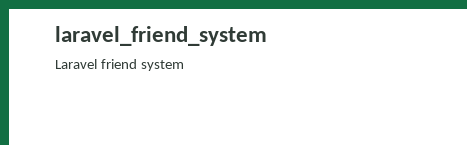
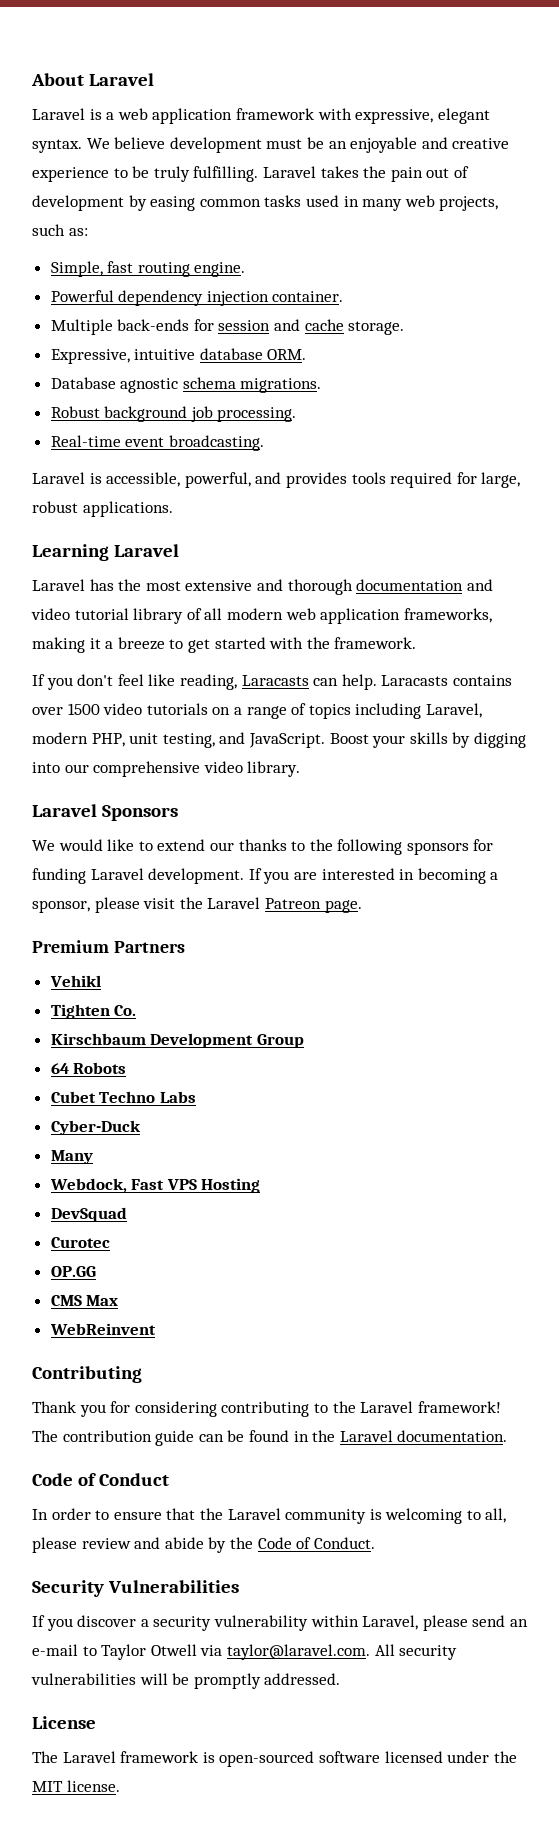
- laravel_friend_system
- Laravel friend system
+ About Laravel
+ Laravel is a web application framework with expressive, elegant syntax. We believe development must be an enjoyable and creative experience to be truly fulfilling. Laravel takes the pain out of development by easing common tasks used in many web projects, such as:
+ Simple, fast routing engine.
+ Powerful dependency injection container.
+ Multiple back-ends for session and cache storage.
+ Expressive, intuitive database ORM.
+ Database agnostic schema migrations.
+ Robust background job processing.
+ Real-time event broadcasting.
+ Laravel is accessible, powerful, and provides tools required for large, robust applications.
+ Learning Laravel
+ Laravel has the most extensive and thorough documentation and video tutorial library of all modern web application frameworks, making it a breeze to get started with the framework.
+ If you don't feel like reading, Laracasts can help. Laracasts contains over 1500 video tutorials on a range of topics including Laravel, modern PHP, unit testing, and JavaScript. Boost your skills by digging into our comprehensive video library.
+ Laravel Sponsors
+ We would like to extend our thanks to the following sponsors for funding Laravel development. If you are interested in becoming a sponsor, please visit the Laravel Patreon page.
+ Premium Partners
+ Vehikl
+ Tighten Co.
+ Kirschbaum Development Group
+ 64 Robots
+ Cubet Techno Labs
+ Cyber-Duck
+ Many
+ Webdock, Fast VPS Hosting
+ DevSquad
+ Curotec
+ OP.GG
+ CMS Max
+ WebReinvent
+ Contributing
+ Thank you for considering contributing to the Laravel framework! The contribution guide can be found in the Laravel documentation.
+ Code of Conduct
+ In order to ensure that the Laravel community is welcoming to all, please review and abide by the Code of Conduct.
+ Security Vulnerabilities
+ If you discover a security vulnerability within Laravel, please send an e-mail to Taylor Otwell via taylor@laravel.com. All security vulnerabilities will be promptly addressed.
+ License
+ The Laravel framework is open-sourced software licensed under the MIT license.

